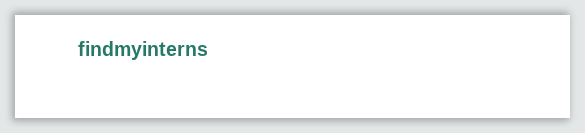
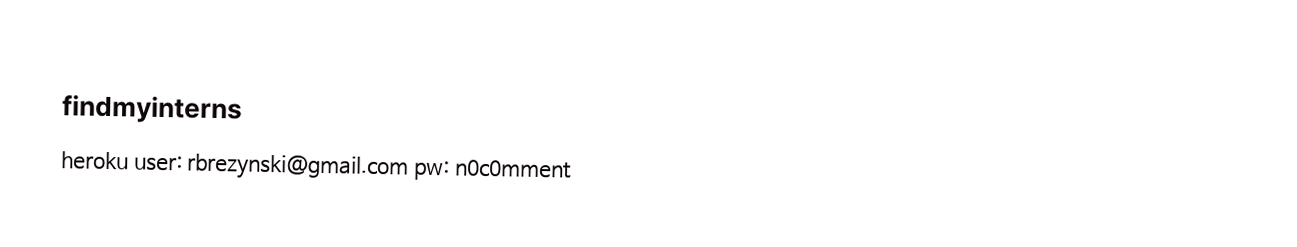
+ heroku user: rbrezynski@gmail.com pw: n0c0mment

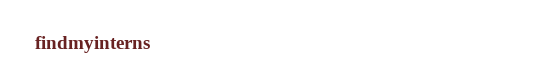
- heroku user: rbrezynski@gmail.com pw: n0c0mment

